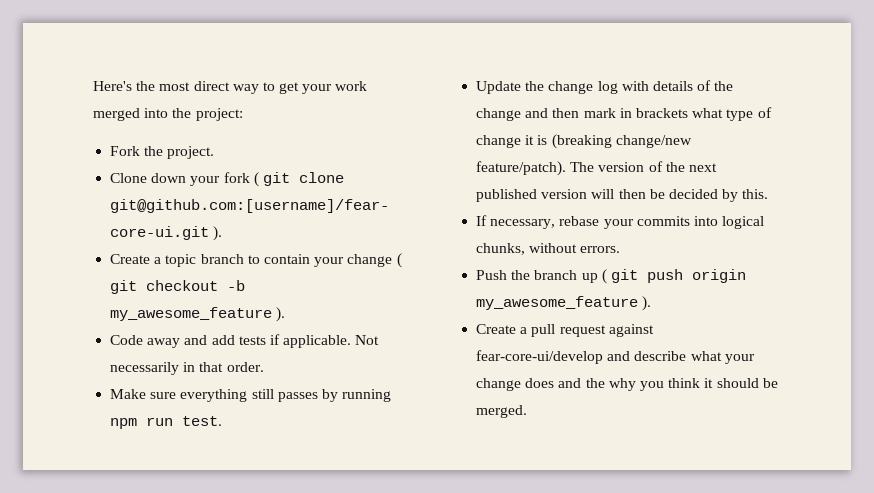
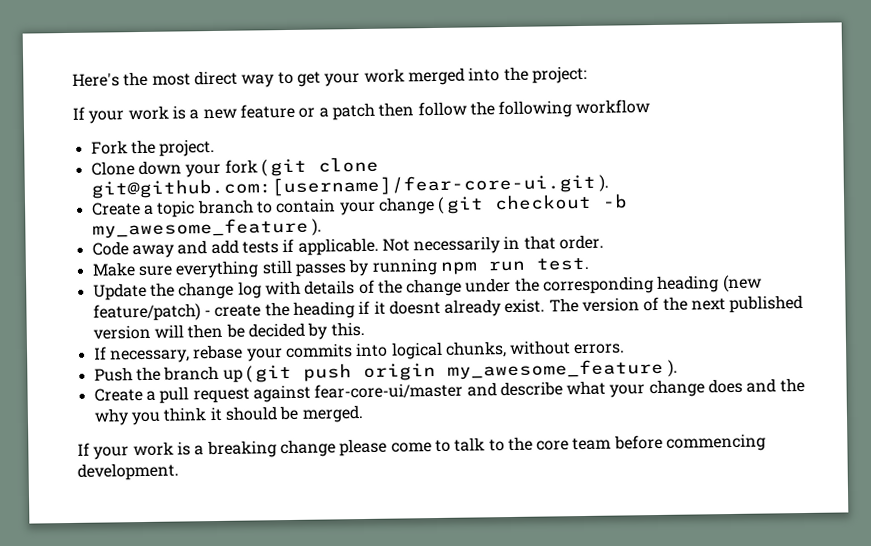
+ If your work is a new feature or a patch then follow the following workflow
- Update the change log with details of the change and then mark in brackets what type of change it is (breaking change/new feature/patch).
+ Update the change log with details of the change under the corresponding heading (new feature/patch) - create the heading if it doesnt already exist.
- Create a pull request against fear-core-ui/develop and describe what your change does and the why you think it should be merged.
+ Create a pull request against fear-core-ui/master and describe what your change does and the why you think it should be merged.
+ If your work is a breaking change please come to talk to the core team before commencing development.

